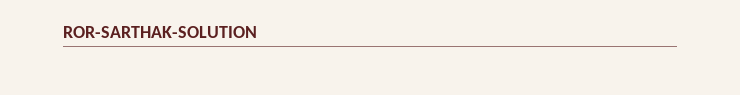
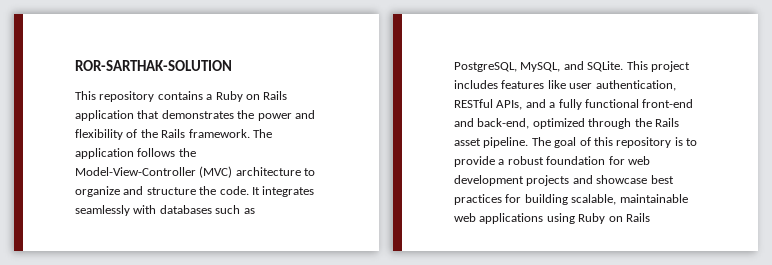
+ This repository contains a Ruby on Rails application that demonstrates the power and flexibility of the Rails framework. The application follows the Model-View-Controller (MVC) architecture to organize and structure the code. It integrates seamlessly with databases such as PostgreSQL, MySQL, and SQLite. This project includes features like user authentication, RESTful APIs, and a fully functional front-end and back-end, optimized through the Rails asset pipeline. The goal of this repository is to provide a robust foundation for web development projects and showcase best practices for building scalable, maintainable web applications using Ruby on Rails

